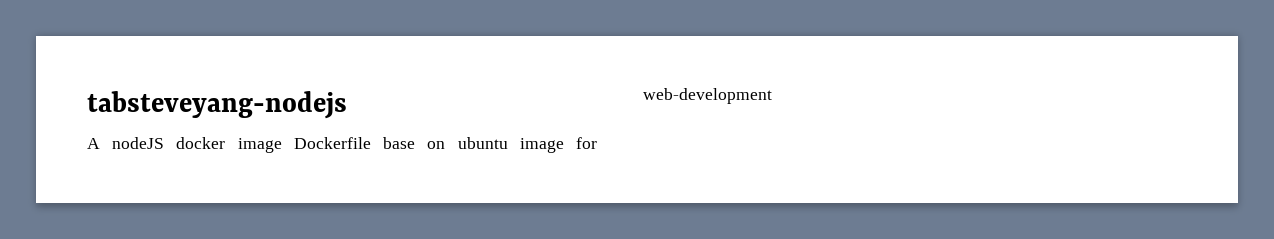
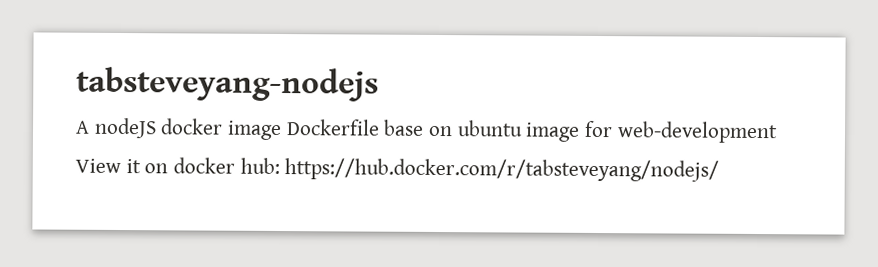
+ View it on docker hub: https://hub.docker.com/r/tabsteveyang/nodejs/

